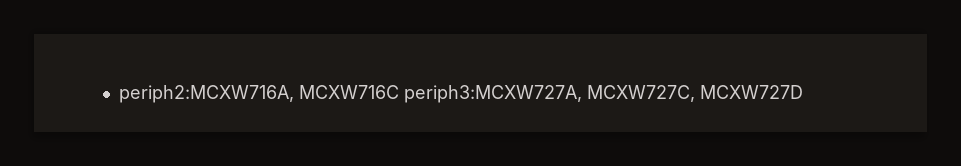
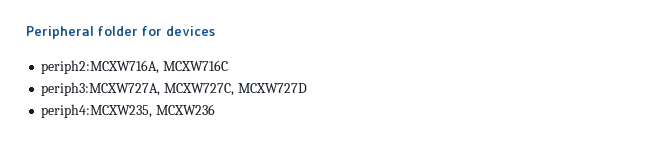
+ Peripheral folder for devices
- periph2:MCXW716A, MCXW716C periph3:MCXW727A, MCXW727C, MCXW727D
+ periph2:MCXW716A, MCXW716C
+ periph3:MCXW727A, MCXW727C, MCXW727D
+ periph4:MCXW235, MCXW236

